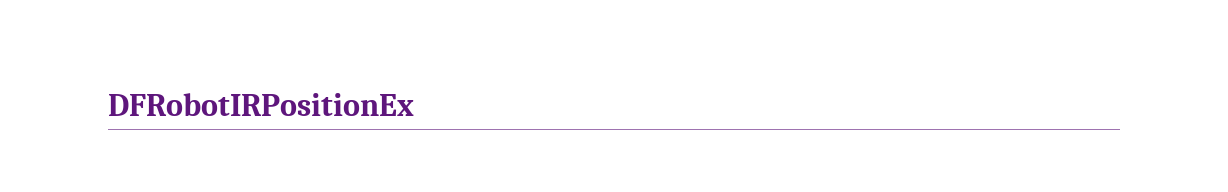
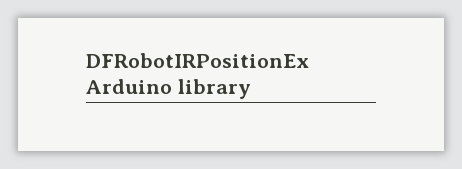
- DFRobotIRPositionEx
+ DFRobotIRPositionEx Arduino library

